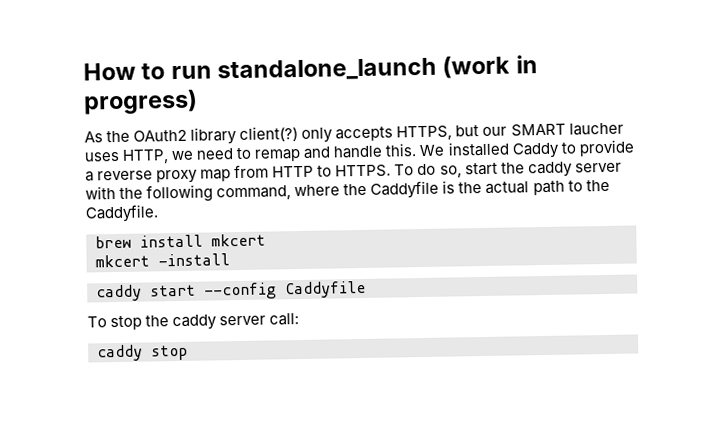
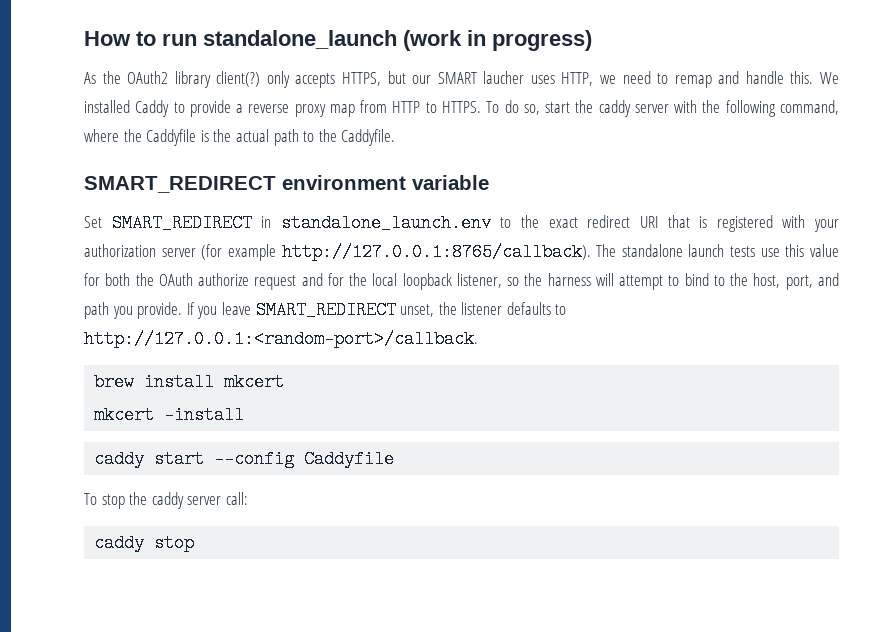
+ SMART_REDIRECT environment variable
+ Set SMART_REDIRECT in standalone_launch.env to the exact redirect URI that is registered with your authorization server (for example http://127.0.0.1:8765/callback). The standalone launch tests use this value for both the OAuth authorize request and for the local loopback listener, so the harness will attempt to bind to the host, port, and path you provide. If you leave SMART_REDIRECT unset, the listener defaults to http://127.0.0.1:<random-port>/callback.

